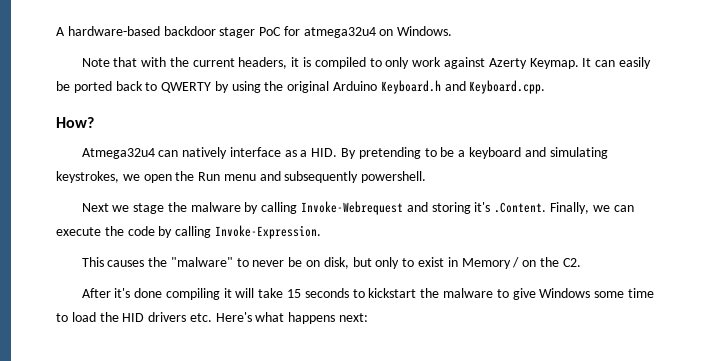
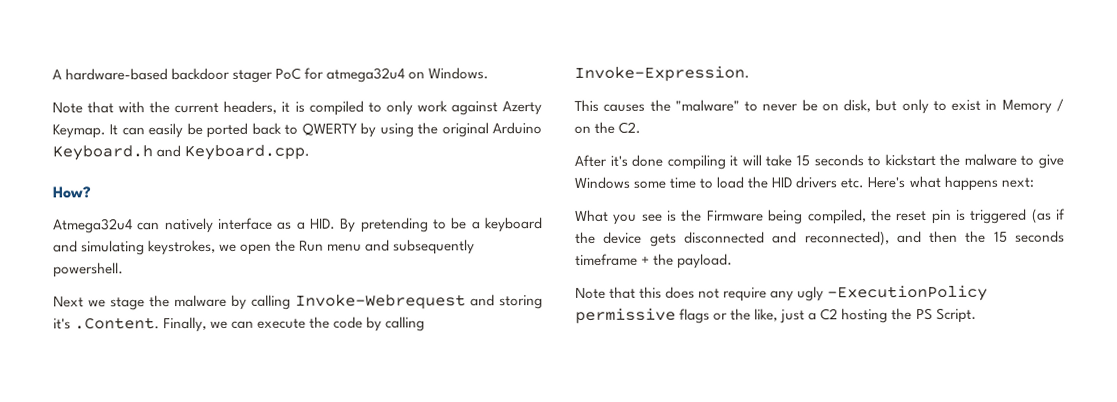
+ What you see is the Firmware being compiled, the reset pin is triggered (as if the device gets disconnected and reconnected), and then the 15 seconds timeframe + the payload.
+ Note that this does not require any ugly -ExecutionPolicy permissive flags or the like, just a C2 hosting the PS Script.

